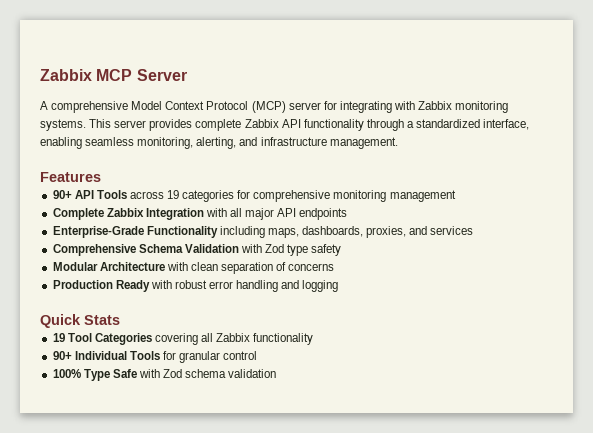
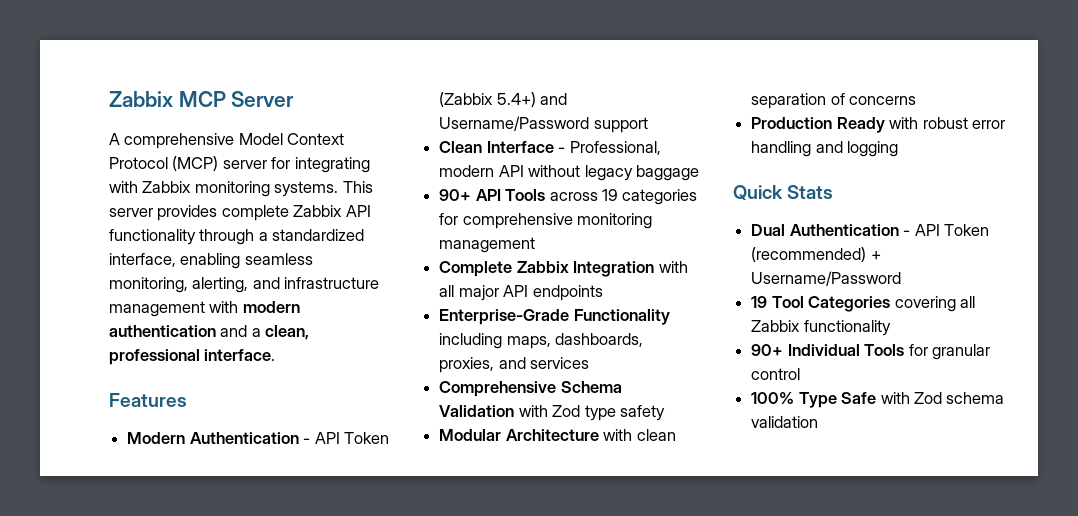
- This server provides complete Zabbix API functionality through a standardized interface, enabling seamless monitoring, alerting, and infrastructure management.
+ This server provides complete Zabbix API functionality through a standardized interface, enabling seamless monitoring, alerting, and infrastructure management with modern authentication and a clean, professional interface.
  Features
+ Modern Authentication - API Token (Zabbix 5.4+) and Username/Password support
+ Clean Interface - Professional, modern API without legacy baggage
+ Dual Authentication - API Token (recommended) + Username/Password

